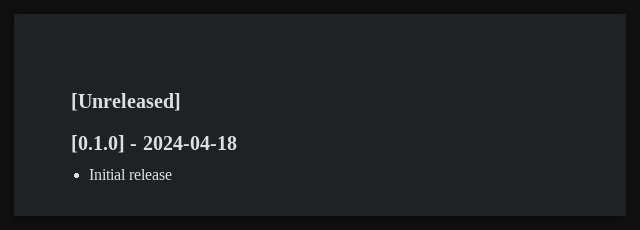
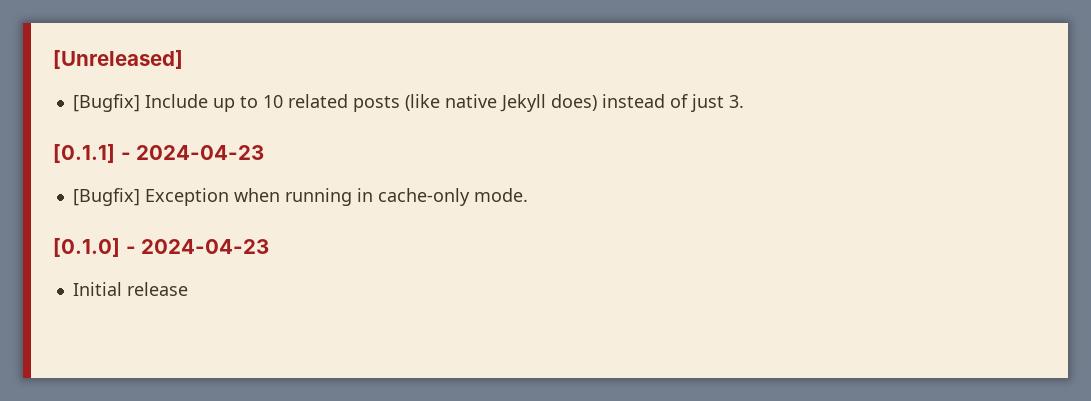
+ [Bugfix] Include up to 10 related posts (like native Jekyll does) instead of just 3.
+ [0.1.1] - 2024-04-23
+ [Bugfix] Exception when running in cache-only mode.
- [0.1.0] - 2024-04-18
+ [0.1.0] - 2024-04-23

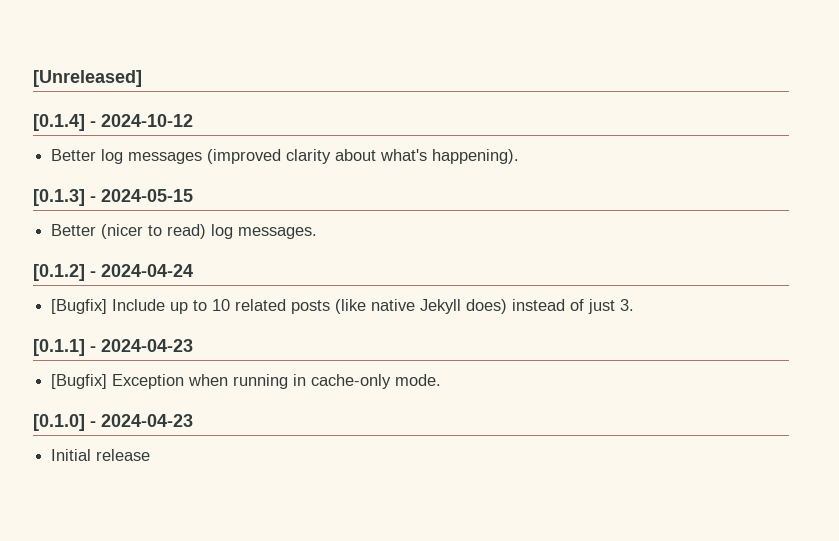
+ [0.1.4] - 2024-10-12
+ Better log messages (improved clarity about what's happening).
+ [0.1.3] - 2024-05-15
+ Better (nicer to read) log messages.
+ [0.1.2] - 2024-04-24

